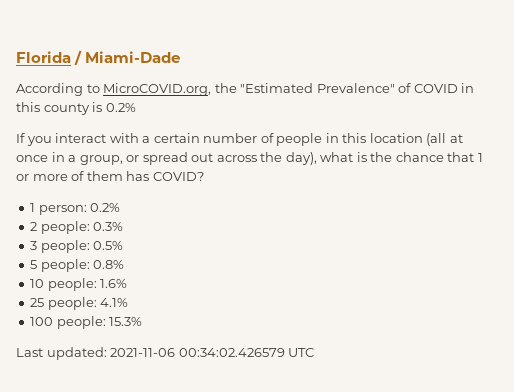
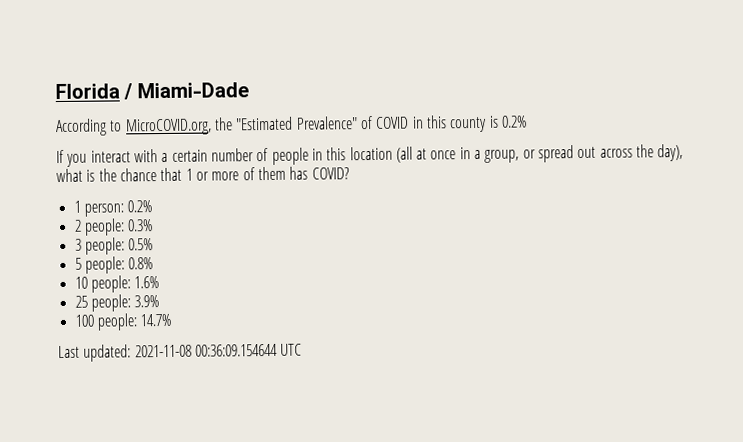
- 25 people: 4.1%
+ 25 people: 3.9%
- 100 people: 15.3%
+ 100 people: 14.7%
- Last updated: 2021-11-06 00:34:02.426579 UTC
+ Last updated: 2021-11-08 00:36:09.154644 UTC

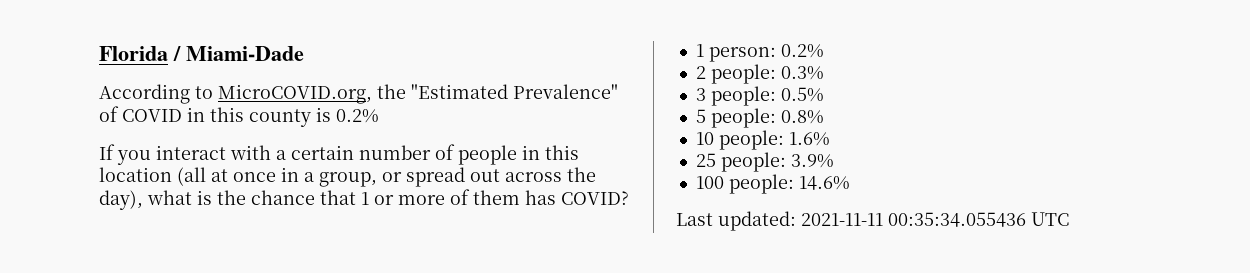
- 100 people: 14.7%
+ 100 people: 14.6%
- Last updated: 2021-11-08 00:36:09.154644 UTC
+ Last updated: 2021-11-11 00:35:34.055436 UTC

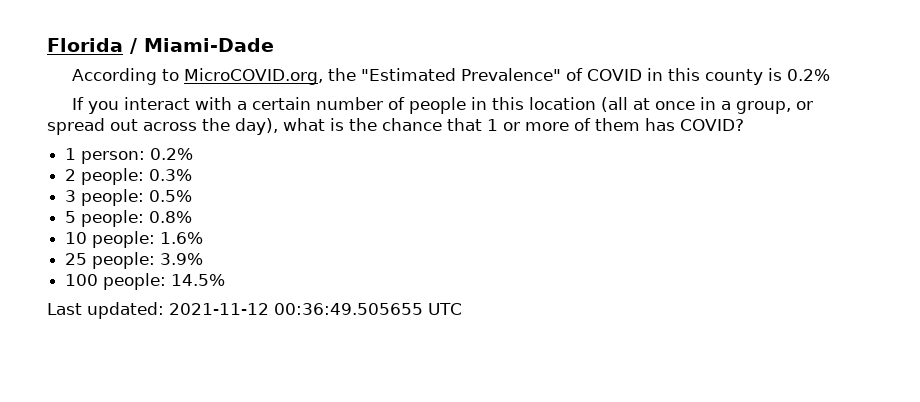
- 100 people: 14.6%
+ 100 people: 14.5%
- Last updated: 2021-11-11 00:35:34.055436 UTC
+ Last updated: 2021-11-12 00:36:49.505655 UTC

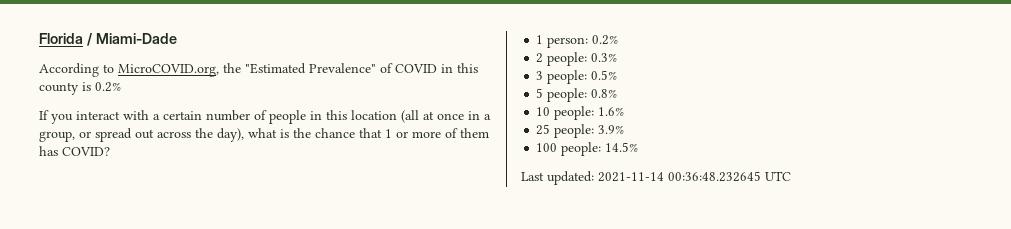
- Last updated: 2021-11-12 00:36:49.505655 UTC
+ Last updated: 2021-11-14 00:36:48.232645 UTC

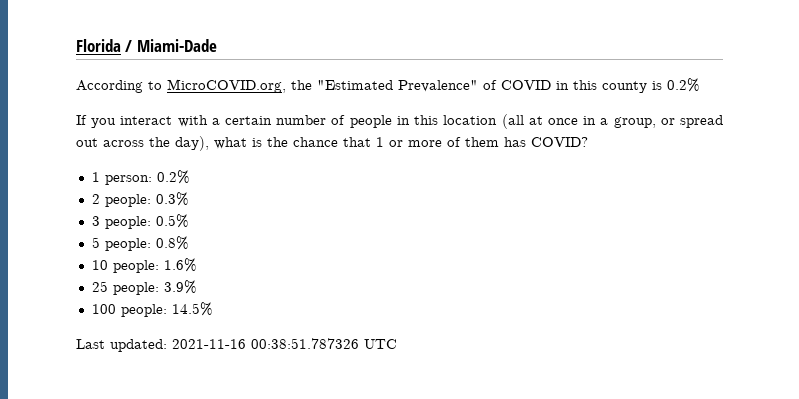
- Last updated: 2021-11-14 00:36:48.232645 UTC
+ Last updated: 2021-11-16 00:38:51.787326 UTC

